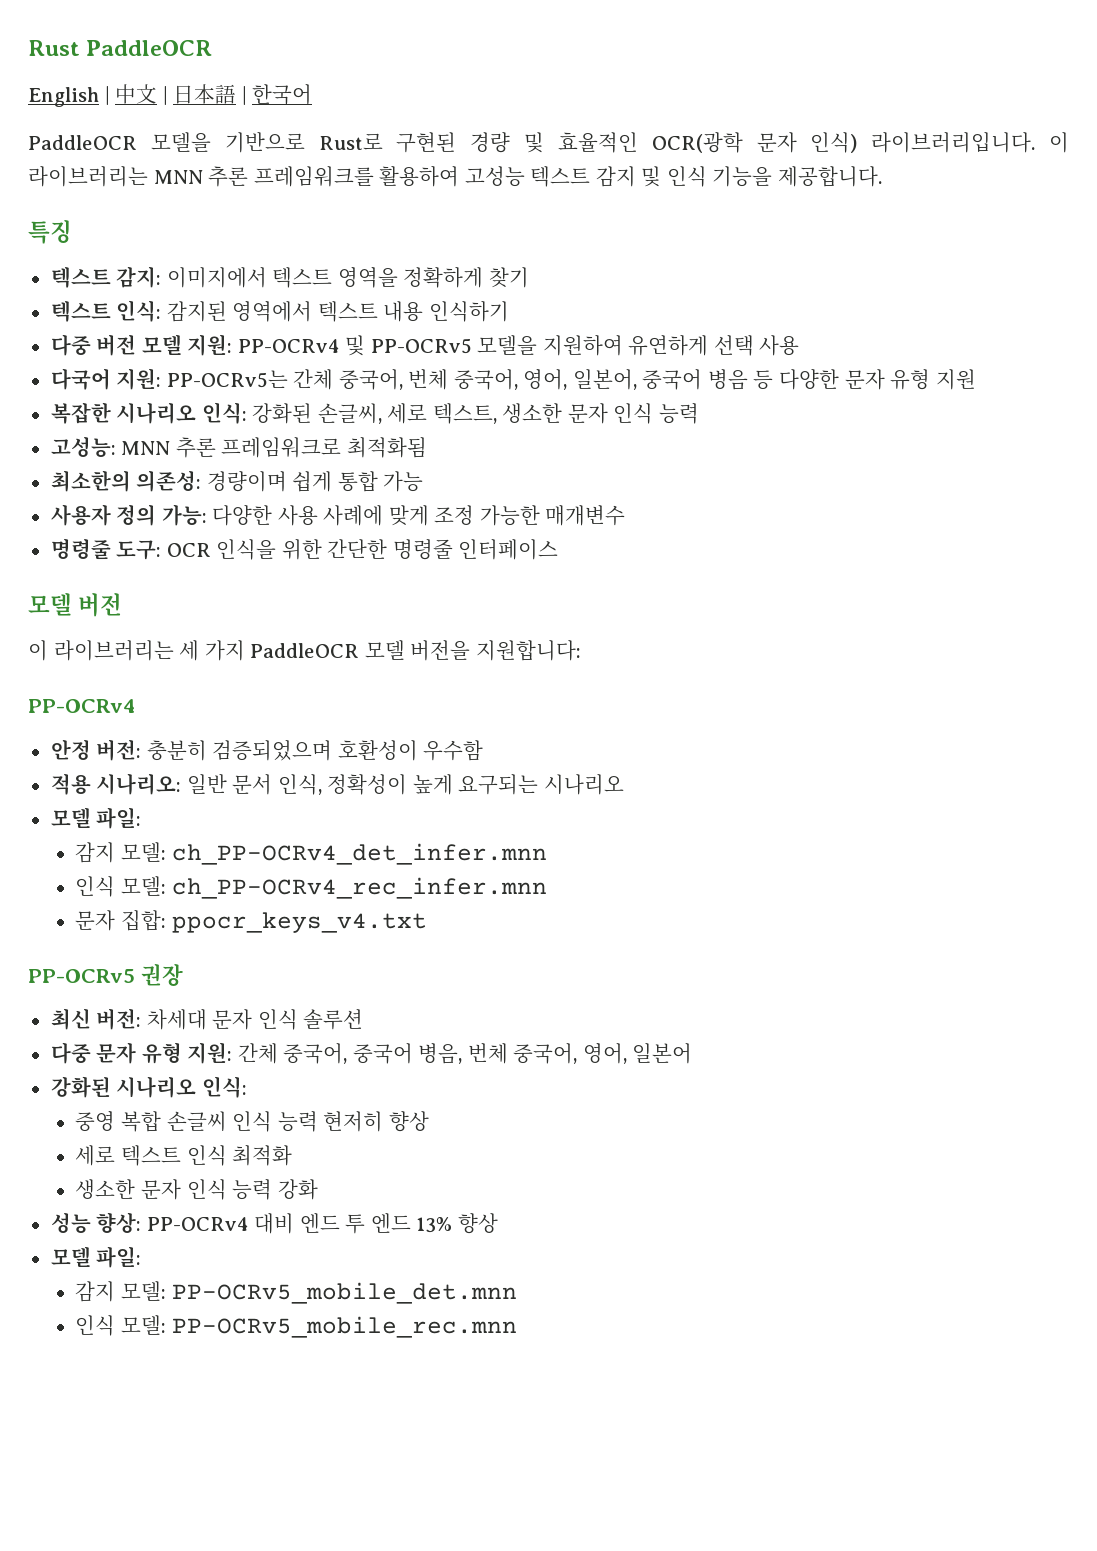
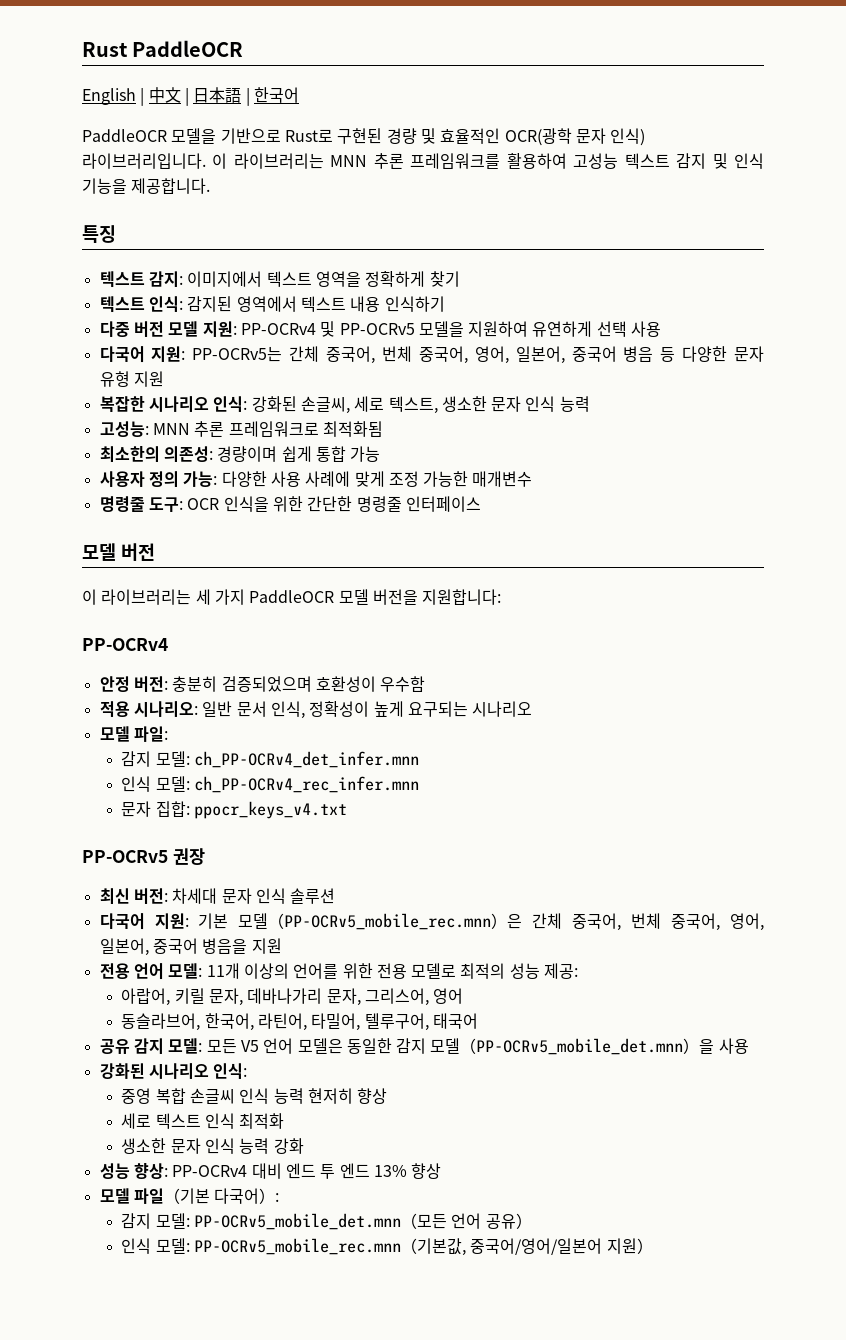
- 다중 문자 유형 지원: 간체 중국어, 중국어 병음, 번체 중국어, 영어, 일본어
+ 다국어 지원: 기본 모델（PP-OCRv5_mobile_rec.mnn）은 간체 중국어, 번체 중국어, 영어, 일본어, 중국어 병음을 지원
+ 전용 언어 모델: 11개 이상의 언어를 위한 전용 모델로 최적의 성능 제공:
+ 아랍어, 키릴 문자, 데바나가리 문자, 그리스어, 영어
+ 동슬라브어, 한국어, 라틴어, 타밀어, 텔루구어, 태국어
+ 공유 감지 모델: 모든 V5 언어 모델은 동일한 감지 모델（PP-OCRv5_mobile_det.mnn）을 사용
  성능 향상: PP-OCRv4 대비 엔드 투 엔드 13% 향상
- 모델 파일:
+ 모델 파일（기본 다국어）:
- 감지 모델: PP-OCRv5_mobile_det.mnn
+ 감지 모델: PP-OCRv5_mobile_det.mnn（모든 언어 공유）
- 인식 모델: PP-OCRv5_mobile_rec.mnn
+ 인식 모델: PP-OCRv5_mobile_rec.mnn（기본값, 중국어/영어/일본어 지원）

